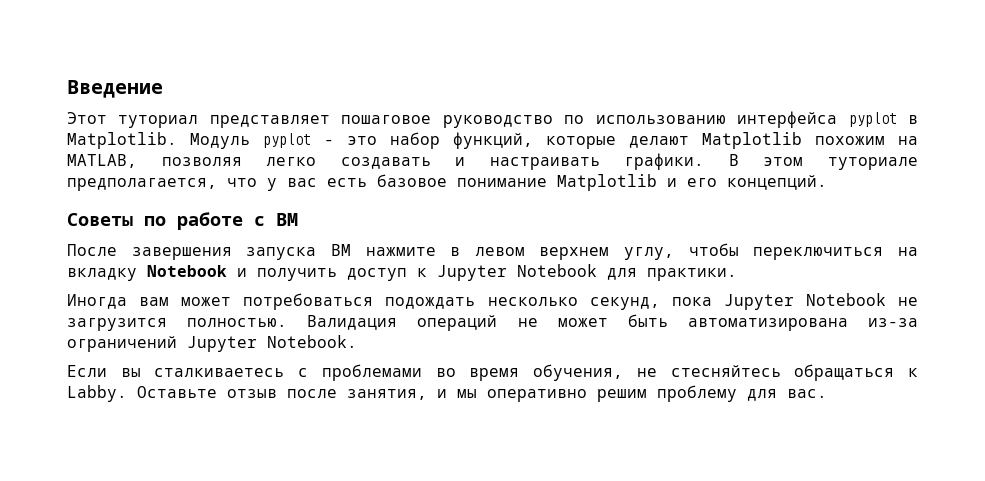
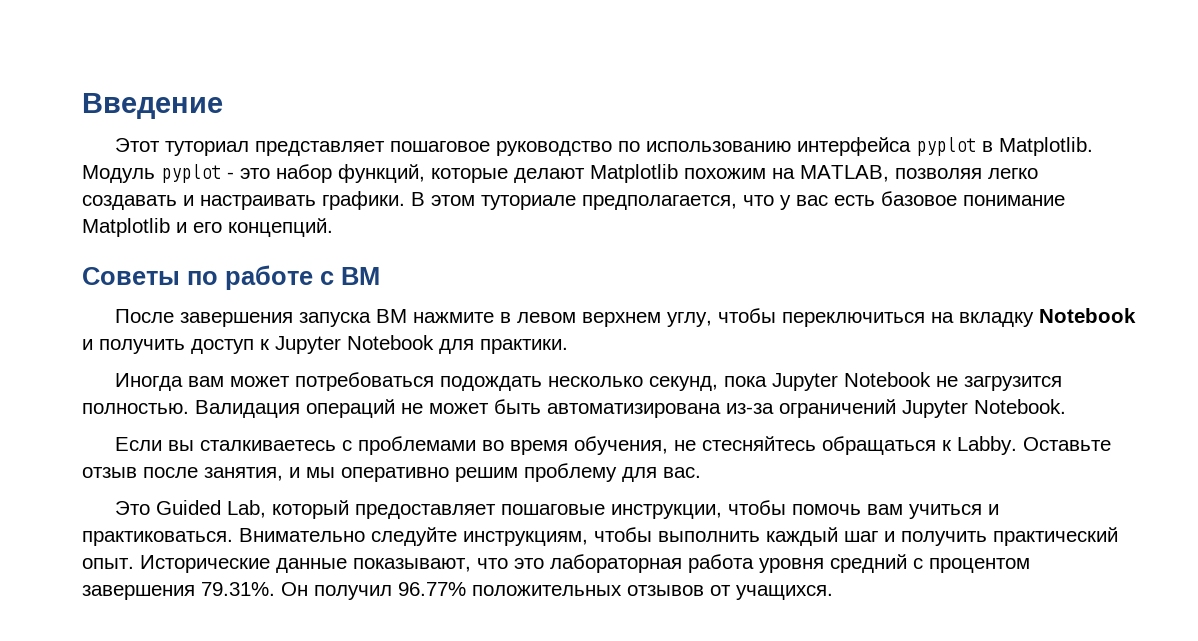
+ Это Guided Lab, который предоставляет пошаговые инструкции, чтобы помочь вам учиться и практиковаться. Внимательно следуйте инструкциям, чтобы выполнить каждый шаг и получить практический опыт. Исторические данные показывают, что это лабораторная работа уровня средний с процентом завершения 79.31%. Он получил 96.77% положительных отзывов от учащихся.

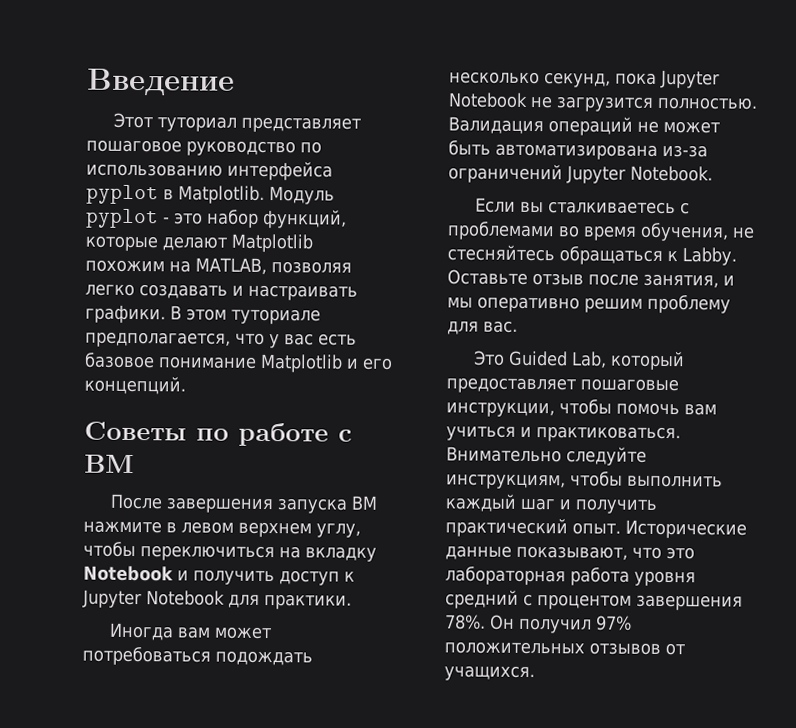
- Исторические данные показывают, что это лабораторная работа уровня средний с процентом завершения 79.31%. Он получил 96.77% положительных отзывов от учащихся.
+ Исторические данные показывают, что это лабораторная работа уровня средний с процентом завершения 78%. Он получил 97% положительных отзывов от учащихся.

